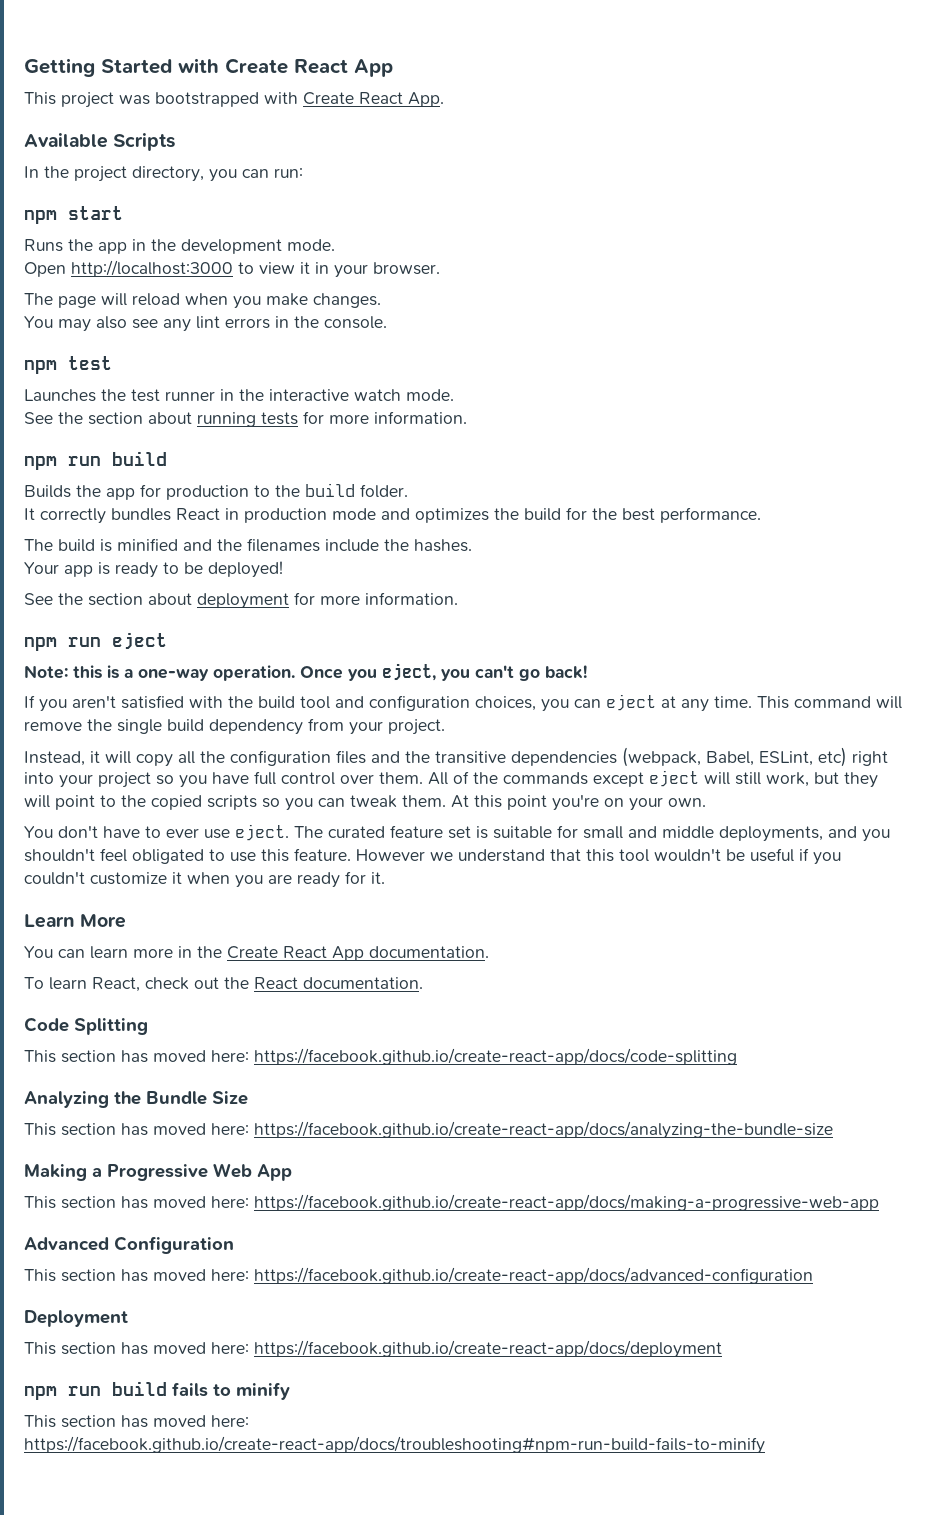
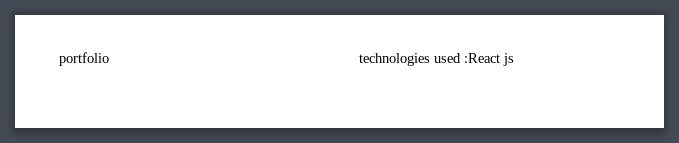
- Getting Started with Create React App
- This project was bootstrapped with Create React App.
- Available Scripts
- In the project directory, you can run:
- npm start
- Runs the app in the development mode.
- Open http://localhost:3000 to view it in your browser.
- The page will reload when you make changes.
- You may also see any lint errors in the console.
- npm test
- Launches the test runner in the interactive watch mode.
- See the section about running tests for more information.
- npm run build
- Builds the app for production to the build folder.
- It correctly bundles React in production mode and optimizes the build for the best performance.
- The build is minified and the filenames include the hashes.
- Your app is ready to be deployed!
- See the section about deployment for more information.
- npm run eject
- Note: this is a one-way operation. Once you eject, you can't go back!
- If you aren't satisfied with the build tool and configuration choices, you can eject at any time. This command will remove the single build dependency from your project.
- Instead, it will copy all the configuration files and the transitive dependencies (webpack, Babel, ESLint, etc) right into your project so you have full control over them. All of the commands except eject will still work, but they will point to the copied scripts so you can tweak them. At this point you're on your own.
- You don't have to ever use eject. The curated feature set is suitable for small and middle deployments, and you shouldn't feel obligated to use this feature. However we understand that this tool wouldn't be useful if you couldn't customize it when you are ready for it.
- Learn More
- You can learn more in the Create React App documentation.
- To learn React, check out the React documentation.
- Code Splitting
- This section has moved here: https://facebook.github.io/create-react-app/docs/code-splitting
- Analyzing the Bundle Size
- This section has moved here: https://facebook.github.io/create-react-app/docs/analyzing-the-bundle-size
- Making a Progressive Web App
- This section has moved here: https://facebook.github.io/create-react-app/docs/making-a-progressive-web-app
- Advanced Configuration
- This section has moved here: https://facebook.github.io/create-react-app/docs/advanced-configuration
- Deployment
- This section has moved here: https://facebook.github.io/create-react-app/docs/deployment
- npm run build fails to minify
- This section has moved here: https://facebook.github.io/create-react-app/docs/troubleshooting#npm-run-build-fails-to-minify
+ portfolio
+ technologies used :React js

